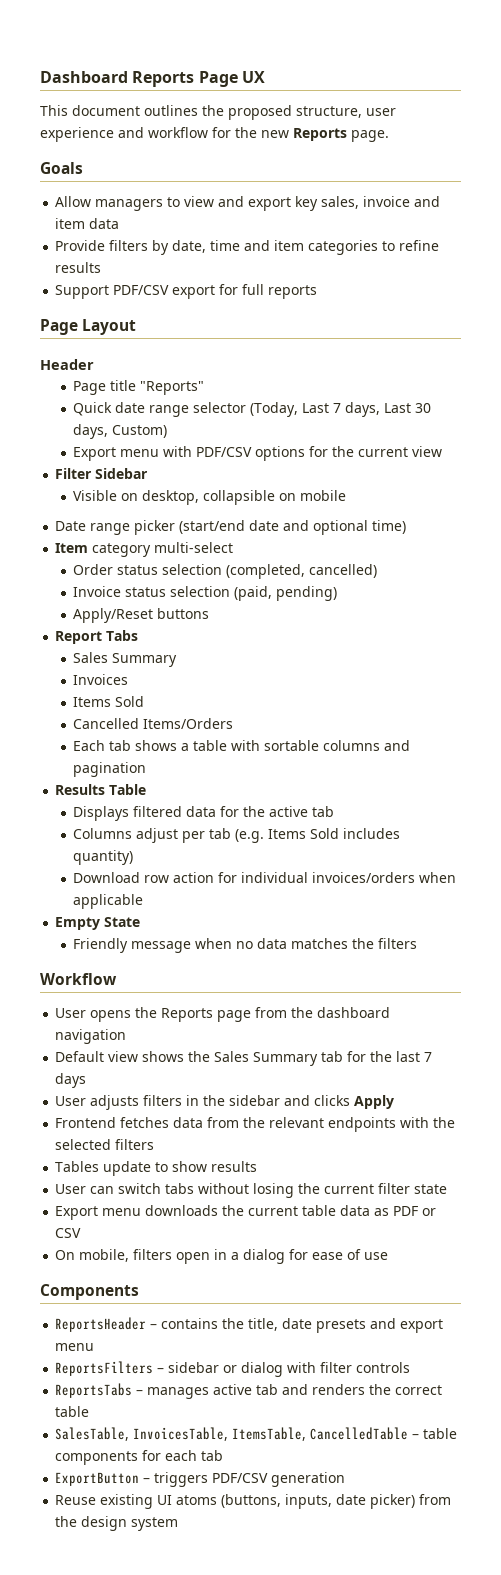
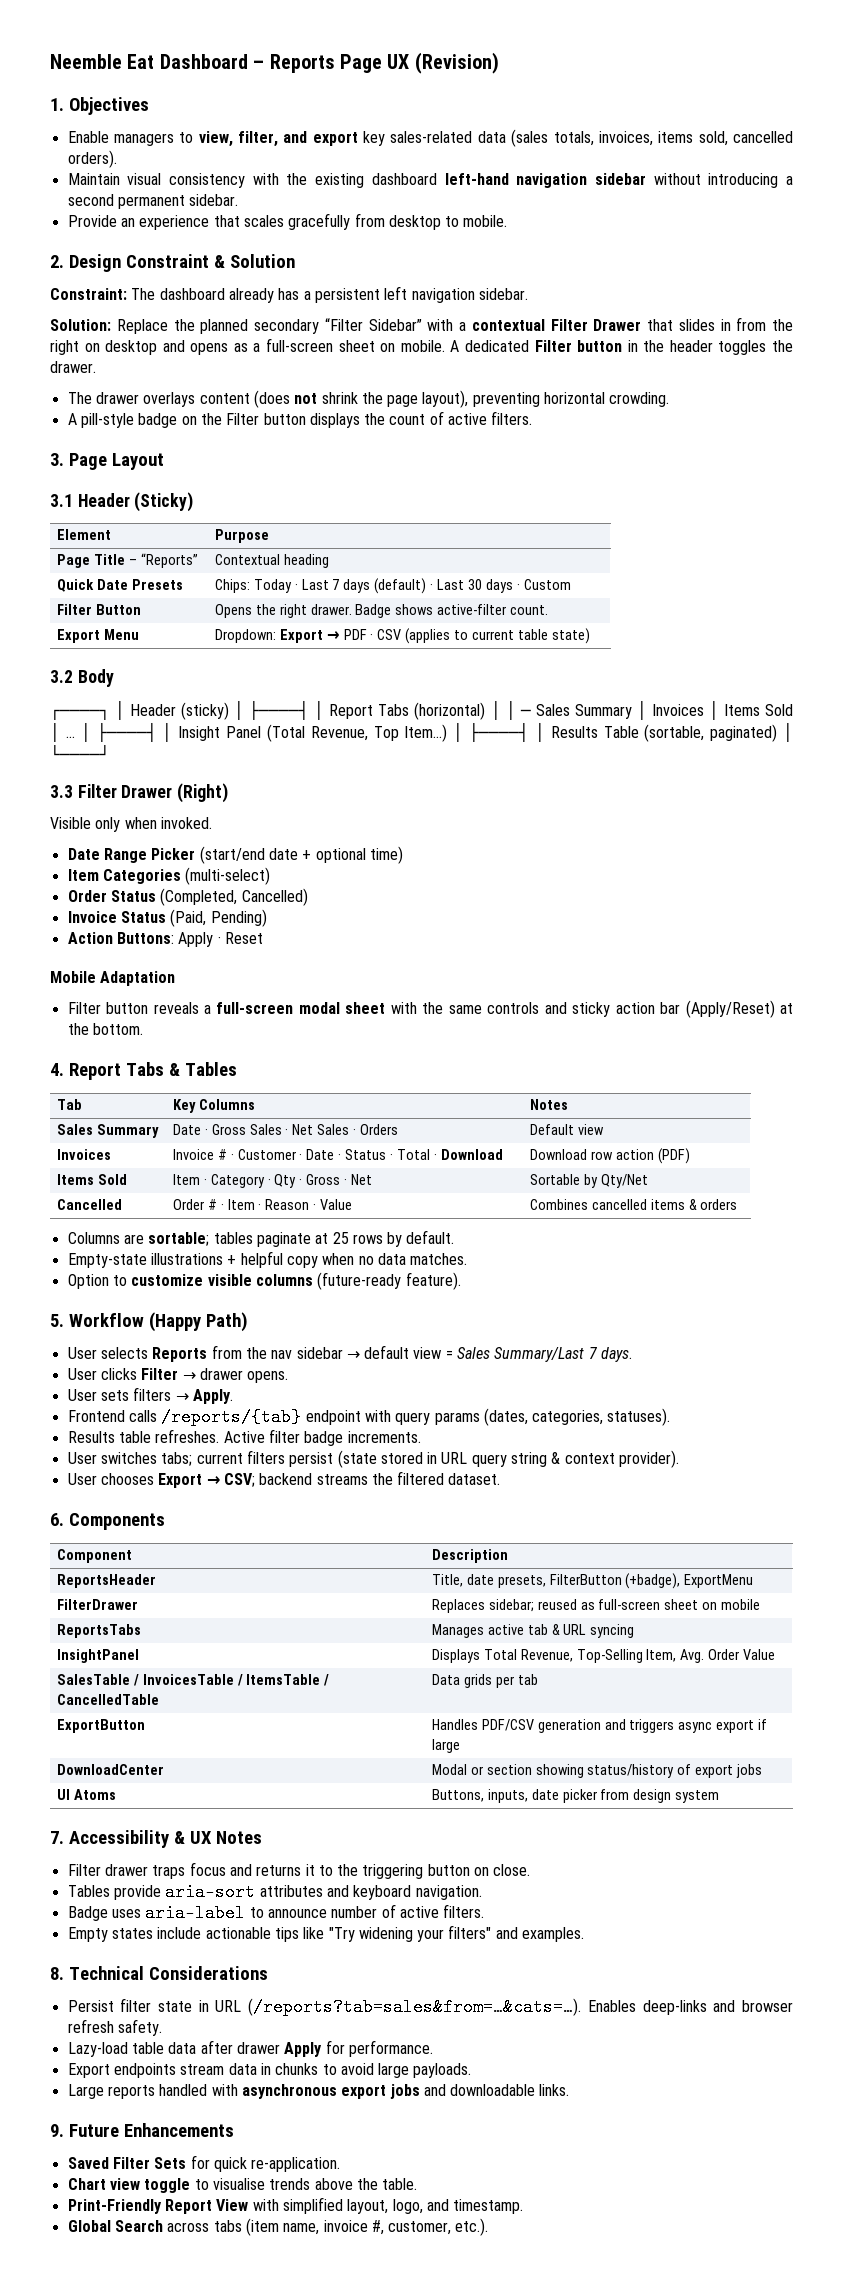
- Dashboard Reports Page UX
- This document outlines the proposed structure, user experience and workflow for the new Reports page.
- Goals
- Allow managers to view and export key sales, invoice and item data
- Provide filters by date, time and item categories to refine results
- Support PDF/CSV export for full reports
- Page Layout
+ Neemble Eat Dashboard – Reports Page UX (Revision)
+ 1. Objectives
+ Enable managers to view, filter, and export key sales‑related data (sales totals, invoices, items sold, cancelled orders).
+ Maintain visual consistency with the existing dashboard left‑hand navigation sidebar without introducing a second permanent sidebar.
+ Provide an experience that scales gracefully from desktop to mobile.
+ 2. Design Constraint & Solution
+ Constraint: The dashboard already has a persistent left navigation sidebar.
+ Solution: Replace the planned secondary “Filter Sidebar” with a contextual Filter Drawer that slides in from the right on desktop and opens as a full‑screen sheet on mobile. A dedicated Filter button in the header toggles the drawer.
+ The drawer overlays content (does not shrink the page layout), preventing horizontal crowding.
+ A pill‑style badge on the Filter button displays the count of active filters.
+ 3. Page Layout
- Header
- Page title "Reports"
- Quick date range selector (Today, Last 7 days, Last 30 days, Custom)
- Export menu with PDF/CSV options for the current view
- Filter Sidebar
- Visible on desktop, collapsible on mobile
- Date range picker (start/end date and optional time)
+ 3.1 Header (Sticky)
+ Element | Purpose
+ Page Title – “Reports” | Contextual heading
+ Quick Date Presets | Chips: Today · Last 7 days (default) · Last 30 days · Custom
+ Filter Button | Opens the right drawer. Badge shows active‑filter count.
+ Export Menu | Dropdown: Export → PDF · CSV (applies to current table state)
+ 3.2 Body
+ ┌────┐ │ Header (sticky) │ ├────┤ │ Report Tabs (horizontal) │ │ ─ Sales Summary │ Invoices │ Items Sold │ … │ ├────┤ │ Insight Panel (Total Revenue, Top Item…) │ ├────┤ │ Results Table (sortable, paginated) │ └────┘
+ 3.3 Filter Drawer (Right)
+ Visible only when invoked.
+ Date Range Picker (start/end date + optional time)
- Item category multi‑select
- Order status selection (completed, cancelled)
- Invoice status selection (paid, pending)
- Apply/Reset buttons
- Report Tabs
- Sales Summary
- Invoices
- Items Sold
- Cancelled Items/Orders
- Each tab shows a table with sortable columns and pagination
- Results Table
- Displays filtered data for the active tab
- Columns adjust per tab (e.g. Items Sold includes quantity)
- Download row action for individual invoices/orders when applicable
- Empty State
- Friendly message when no data matches the filters
- Workflow
- User opens the Reports page from the dashboard navigation
- Default view shows the Sales Summary tab for the last 7 days
- User adjusts filters in the sidebar and clicks Apply
- Frontend fetches data from the relevant endpoints with the selected filters
- Tables update to show results
- User can switch tabs without losing the current filter state
- Export menu downloads the current table data as PDF or CSV
- On mobile, filters open in a dialog for ease of use
- Components
- ReportsHeader – contains the title, date presets and export menu
- ReportsFilters – sidebar or dialog with filter controls
- ReportsTabs – manages active tab and renders the correct table
- SalesTable, InvoicesTable, ItemsTable, CancelledTable – table components for each tab
- ExportButton – triggers PDF/CSV generation
- Reuse existing UI atoms (buttons, inputs, date picker) from the design system
+ Item Categories (multi‑select)
+ Order Status (Completed, Cancelled)
+ Invoice Status (Paid, Pending)
+ Action Buttons: Apply · Reset
+ Mobile Adaptation
+ Filter button reveals a full‑screen modal sheet with the same controls and sticky action bar (Apply/Reset) at the bottom.
+ 4. Report Tabs & Tables
+ Tab | Key Columns | Notes
+ Sales Summary | Date · Gross Sales · Net Sales · Orders | Default view
+ Invoices | Invoice # · Customer · Date · Status · Total · Download | Download row action (PDF)
+ Items Sold | Item · Category · Qty · Gross · Net | Sortable by Qty/Net
+ Cancelled | Order # · Item · Reason · Value | Combines cancelled items & orders
+ Columns are sortable; tables paginate at 25 rows by default.
+ Empty‑state illustrations + helpful copy when no data matches.
+ Option to customize visible columns (future-ready feature).
+ 5. Workflow (Happy Path)
+ User selects Reports from the nav sidebar → default view = Sales Summary/Last 7 days.
+ User clicks Filter → drawer opens.
+ User sets filters → Apply.
+ Frontend calls /reports/{tab} endpoint with query params (dates, categories, statuses).
+ Results table refreshes. Active filter badge increments.
+ User switches tabs; current filters persist (state stored in URL query string & context provider).
+ User chooses Export → CSV; backend streams the filtered dataset.
+ 6. Components
+ Component | Description
+ ReportsHeader | Title, date presets, FilterButton (+badge), ExportMenu
+ FilterDrawer | Replaces sidebar; reused as full‑screen sheet on mobile
+ ReportsTabs | Manages active tab & URL syncing
+ InsightPanel | Displays Total Revenue, Top‑Selling Item, Avg. Order Value
+ SalesTable / InvoicesTable / ItemsTable / CancelledTable | Data grids per tab
+ ExportButton | Handles PDF/CSV generation and triggers async export if large
+ DownloadCenter | Modal or section showing status/history of export jobs
+ UI Atoms | Buttons, inputs, date picker from design system
+ 7. Accessibility & UX Notes
+ Filter drawer traps focus and returns it to the triggering button on close.
+ Tables provide aria‑sort attributes and keyboard navigation.
+ Badge uses aria‑label to announce number of active filters.
+ Empty states include actionable tips like "Try widening your filters" and examples.
+ 8. Technical Considerations
+ Persist filter state in URL (/reports?tab=sales&from=…&cats=…). Enables deep‑links and browser refresh safety.
+ Lazy‑load table data after drawer Apply for performance.
+ Export endpoints stream data in chunks to avoid large payloads.
+ Large reports handled with asynchronous export jobs and downloadable links.
+ 9. Future Enhancements
+ Saved Filter Sets for quick re‑application.
+ Chart view toggle to visualise trends above the table.
+ Print-Friendly Report View with simplified layout, logo, and timestamp.
+ Global Search across tabs (item name, invoice #, customer, etc.).

